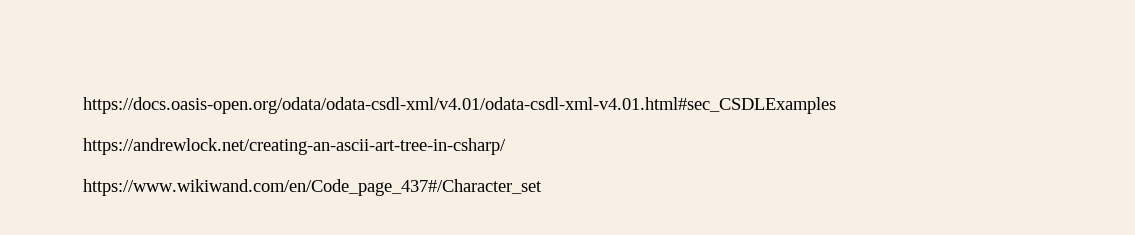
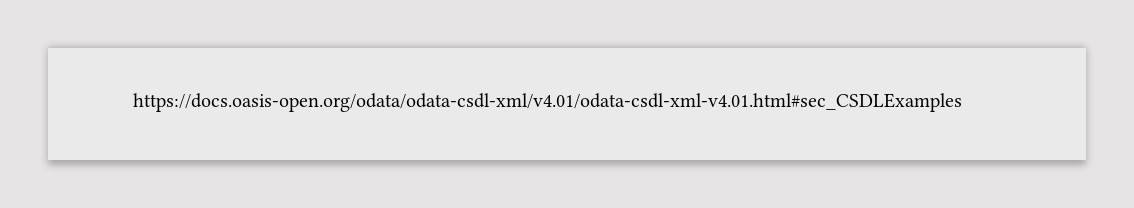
- https://andrewlock.net/creating-an-ascii-art-tree-in-csharp/
- https://www.wikiwand.com/en/Code_page_437#/Character_set

